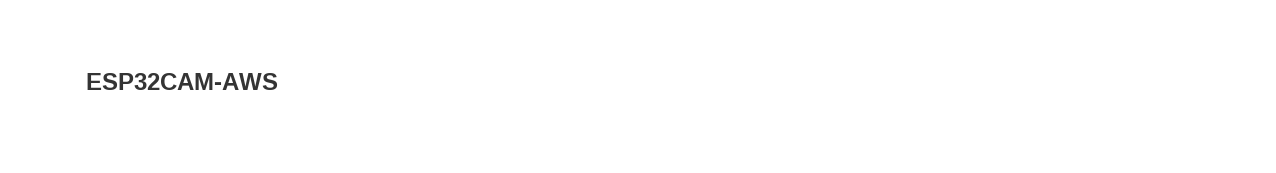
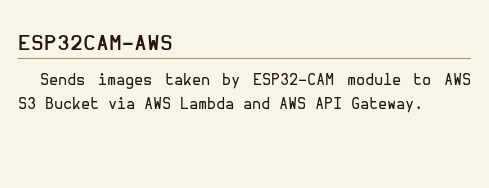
+ Sends images taken by ESP32-CAM module to AWS S3 Bucket via AWS Lambda and AWS API Gateway.

